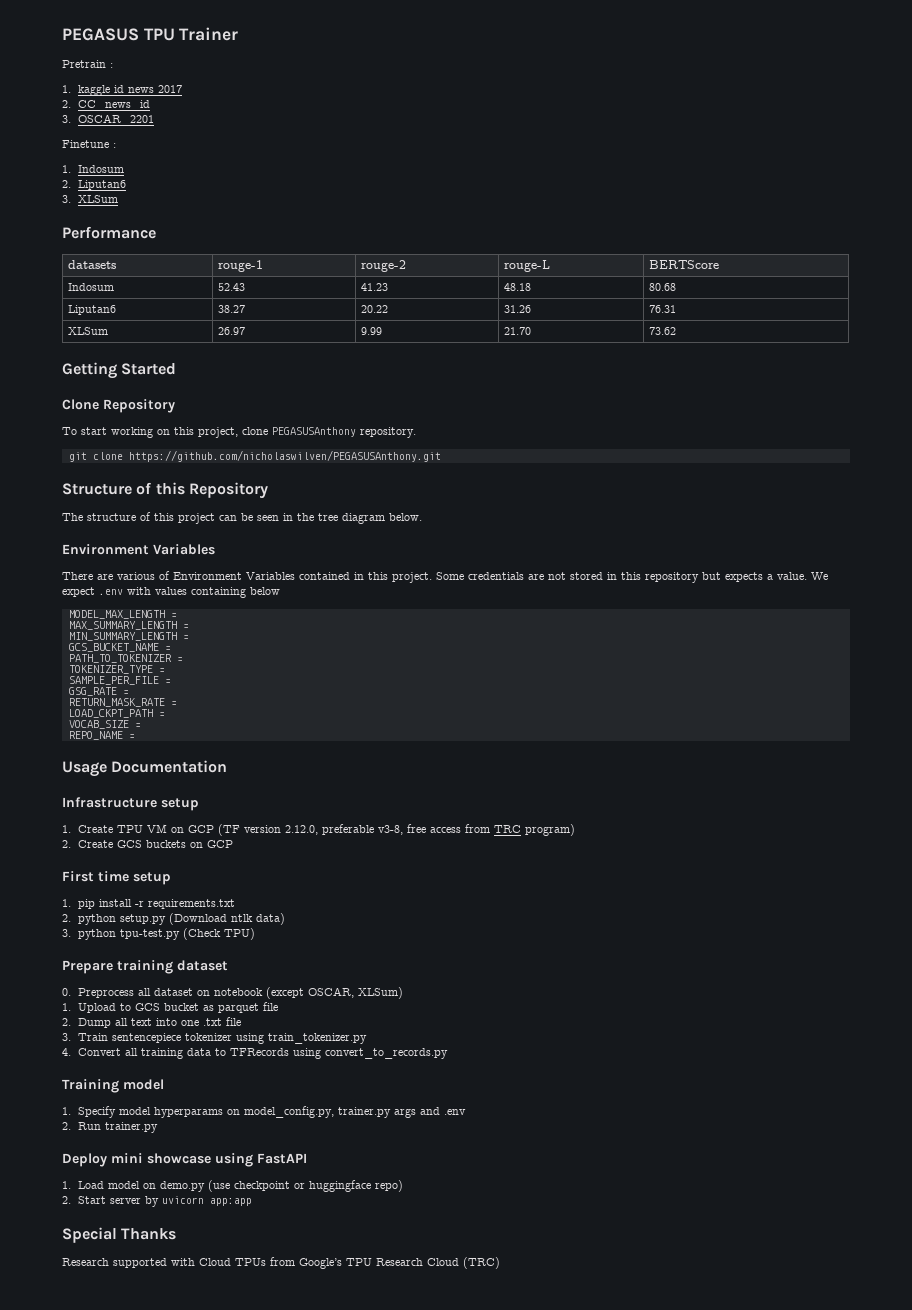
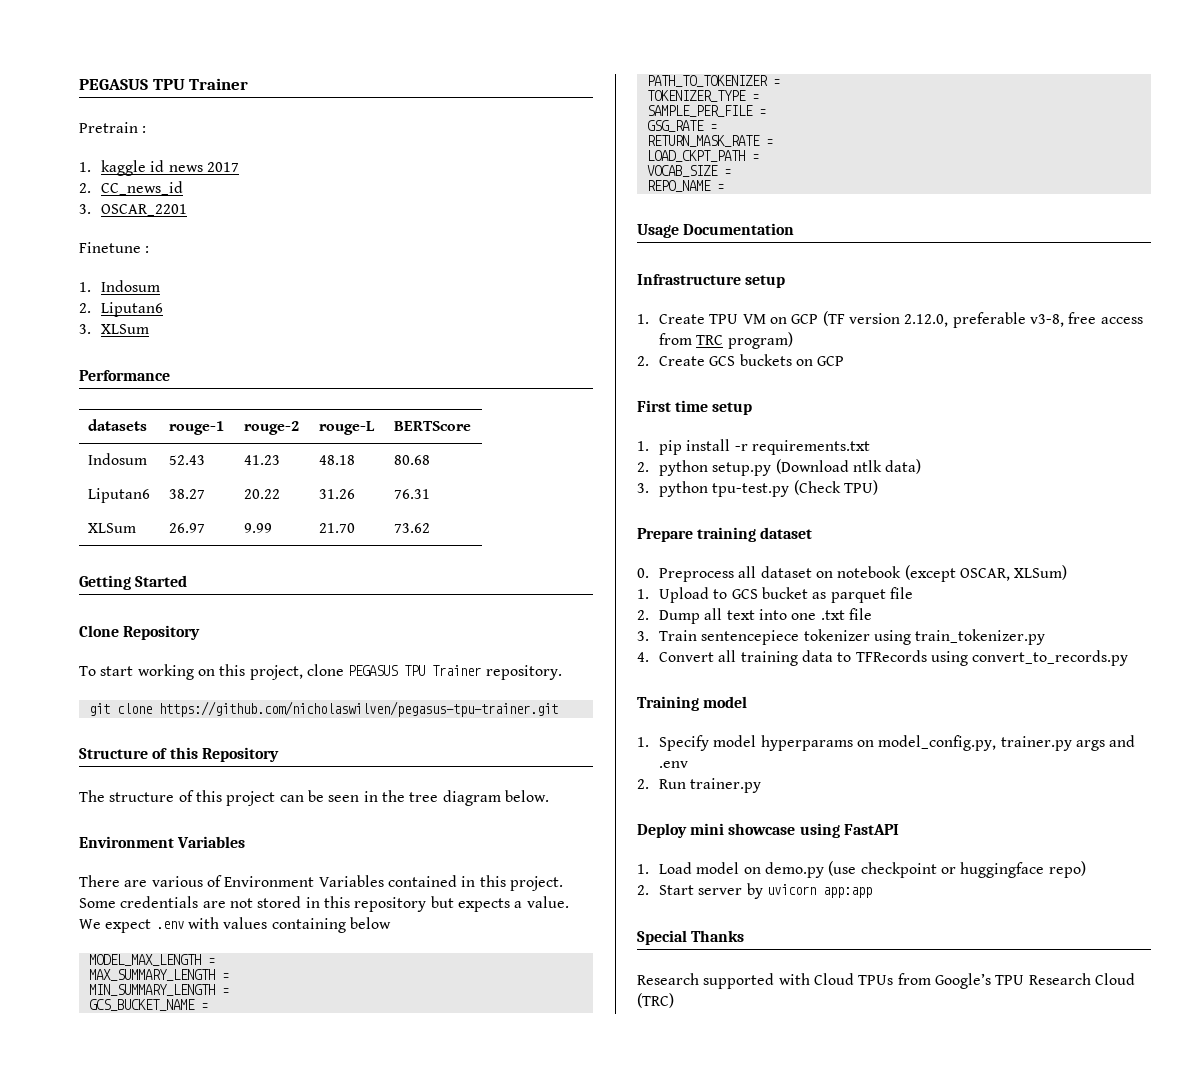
- To start working on this project, clone PEGASUSAnthony repository.
+ To start working on this project, clone PEGASUS TPU Trainer repository.
- git clone https://github.com/nicholaswilven/PEGASUSAnthony.git
+ git clone https://github.com/nicholaswilven/pegasus-tpu-trainer.git

